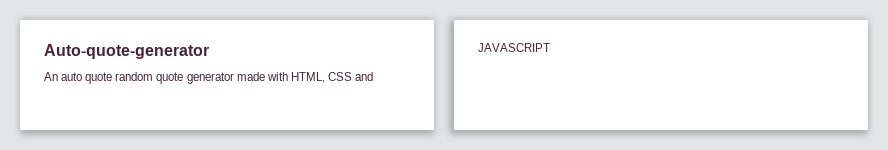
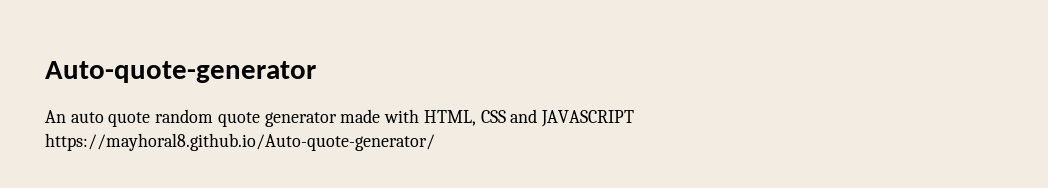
- An auto quote random quote generator made with HTML, CSS and JAVASCRIPT
+ An auto quote random quote generator made with HTML, CSS and JAVASCRIPT https://mayhoral8.github.io/Auto-quote-generator/

